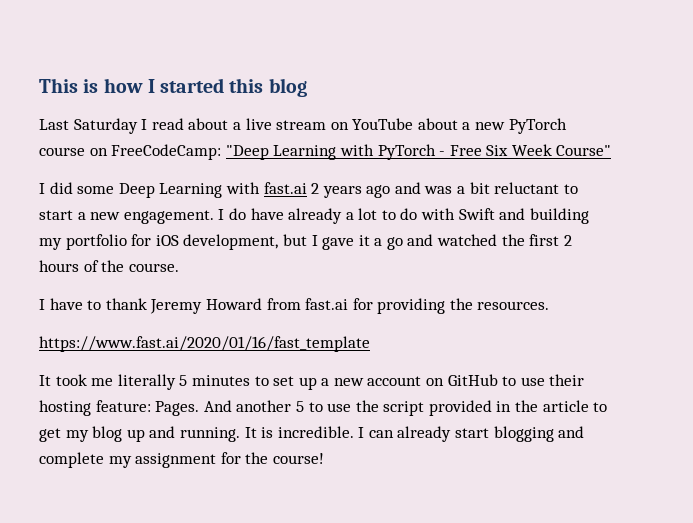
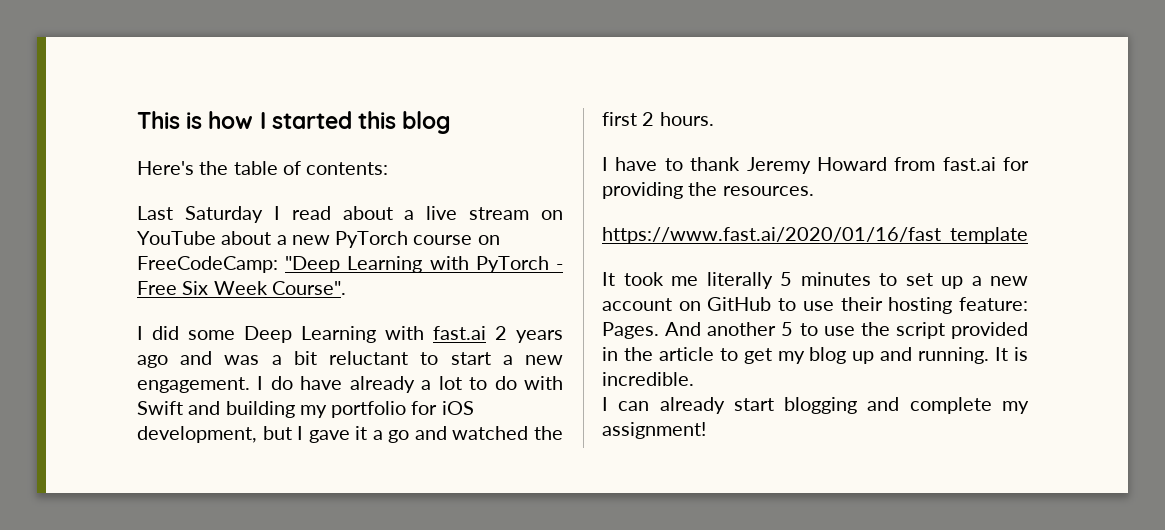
+ Here's the table of contents:
- Last Saturday I read about a live stream on YouTube about a new PyTorch course on FreeCodeCamp: "Deep Learning with PyTorch - Free Six Week Course"
+ Last Saturday I read about a live stream on YouTube about a new PyTorch course on FreeCodeCamp: "Deep Learning with PyTorch - Free Six Week Course".
- I do have already a lot to do with Swift and building my portfolio for iOS development, but I gave it a go and watched the first 2 hours of the course.
+ I do have already a lot to do with Swift and building my portfolio for iOS development, but I gave it a go and watched the first 2 hours.
- It is incredible. I can already start blogging and complete my assignment for the course!
+ It is incredible.
+ I can already start blogging and complete my assignment!

